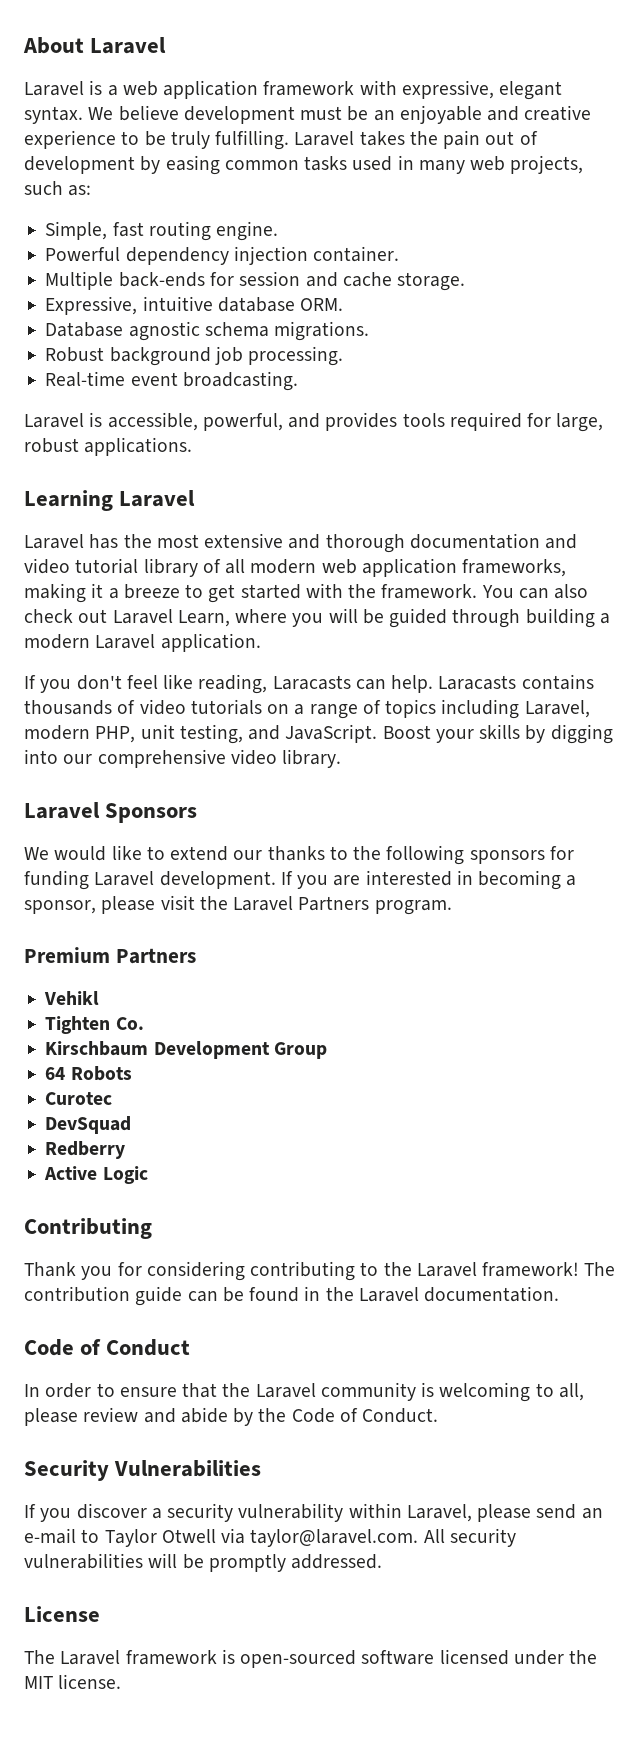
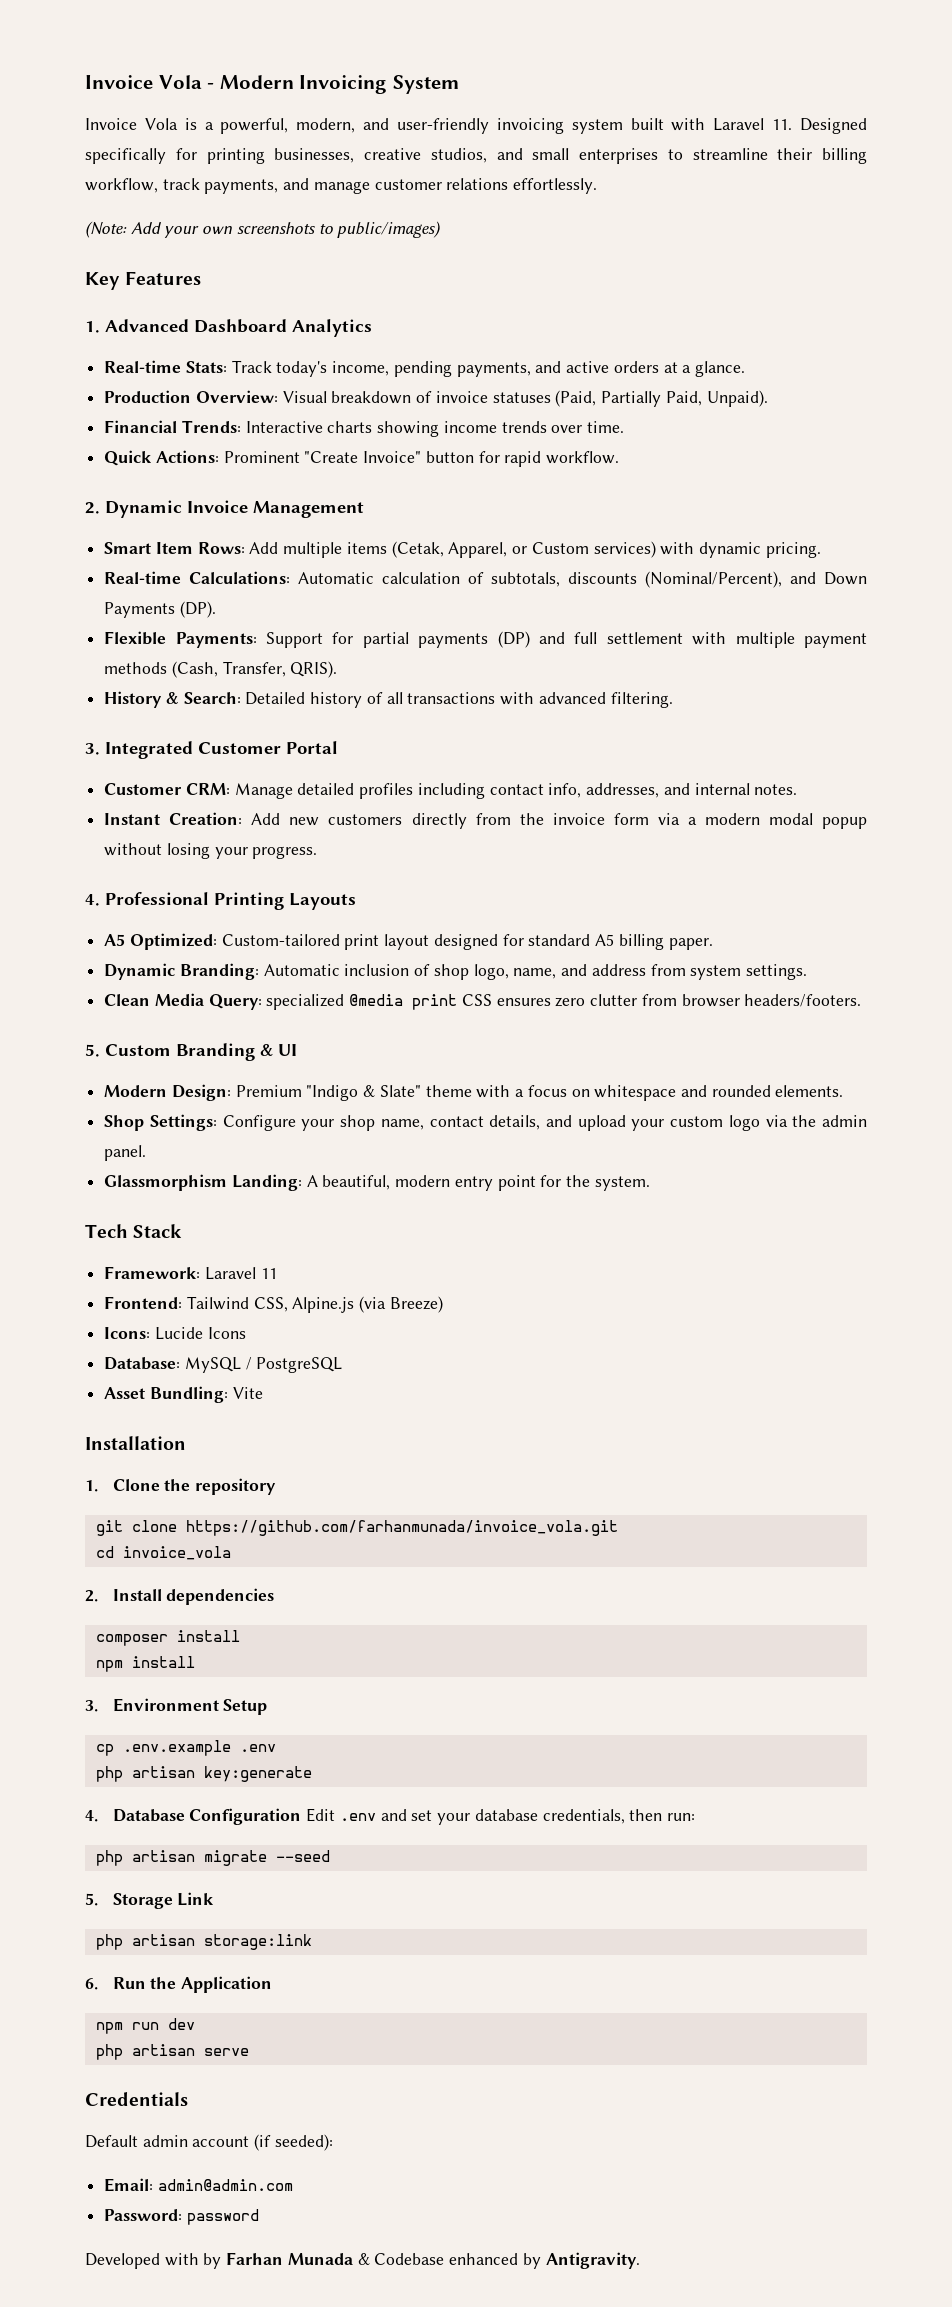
- About Laravel
- Laravel is a web application framework with expressive, elegant syntax. We believe development must be an enjoyable and creative experience to be truly fulfilling. Laravel takes the pain out of development by easing common tasks used in many web projects, such as:
- Simple, fast routing engine.
- Powerful dependency injection container.
- Multiple back-ends for session and cache storage.
- Expressive, intuitive database ORM.
- Database agnostic schema migrations.
- Robust background job processing.
- Real-time event broadcasting.
- Laravel is accessible, powerful, and provides tools required for large, robust applications.
- Learning Laravel
- Laravel has the most extensive and thorough documentation and video tutorial library of all modern web application frameworks, making it a breeze to get started with the framework. You can also check out Laravel Learn, where you will be guided through building a modern Laravel application.
- If you don't feel like reading, Laracasts can help. Laracasts contains thousands of video tutorials on a range of topics including Laravel, modern PHP, unit testing, and JavaScript. Boost your skills by digging into our comprehensive video library.
- Laravel Sponsors
- We would like to extend our thanks to the following sponsors for funding Laravel development. If you are interested in becoming a sponsor, please visit the Laravel Partners program.
- Premium Partners
- Vehikl
- Tighten Co.
- Kirschbaum Development Group
- 64 Robots
- Curotec
- DevSquad
- Redberry
- Active Logic
- Contributing
- Thank you for considering contributing to the Laravel framework! The contribution guide can be found in the Laravel documentation.
- Code of Conduct
- In order to ensure that the Laravel community is welcoming to all, please review and abide by the Code of Conduct.
- Security Vulnerabilities
- If you discover a security vulnerability within Laravel, please send an e-mail to Taylor Otwell via taylor@laravel.com. All security vulnerabilities will be promptly addressed.
- License
- The Laravel framework is open-sourced software licensed under the MIT license.
+ Invoice Vola - Modern Invoicing System
+ Invoice Vola is a powerful, modern, and user-friendly invoicing system built with Laravel 11. Designed specifically for printing businesses, creative studios, and small enterprises to streamline their billing workflow, track payments, and manage customer relations effortlessly.
+ (Note: Add your own screenshots to public/images)
+ Key Features
+ 1. Advanced Dashboard Analytics
+ Real-time Stats: Track today's income, pending payments, and active orders at a glance.
+ Production Overview: Visual breakdown of invoice statuses (Paid, Partially Paid, Unpaid).
+ Financial Trends: Interactive charts showing income trends over time.
+ Quick Actions: Prominent "Create Invoice" button for rapid workflow.
+ 2. Dynamic Invoice Management
+ Smart Item Rows: Add multiple items (Cetak, Apparel, or Custom services) with dynamic pricing.
+ Real-time Calculations: Automatic calculation of subtotals, discounts (Nominal/Percent), and Down Payments (DP).
+ Flexible Payments: Support for partial payments (DP) and full settlement with multiple payment methods (Cash, Transfer, QRIS).
+ History & Search: Detailed history of all transactions with advanced filtering.
+ 3. Integrated Customer Portal
+ Customer CRM: Manage detailed profiles including contact info, addresses, and internal notes.
+ Instant Creation: Add new customers directly from the invoice form via a modern modal popup without losing your progress.
+ 4. Professional Printing Layouts
+ A5 Optimized: Custom-tailored print layout designed for standard A5 billing paper.
+ Dynamic Branding: Automatic inclusion of shop logo, name, and address from system settings.
+ Clean Media Query: specialized @media print CSS ensures zero clutter from browser headers/footers.
+ 5. Custom Branding & UI
+ Modern Design: Premium "Indigo & Slate" theme with a focus on whitespace and rounded elements.
+ Shop Settings: Configure your shop name, contact details, and upload your custom logo via the admin panel.
+ Glassmorphism Landing: A beautiful, modern entry point for the system.
+ Tech Stack
+ Framework: Laravel 11
+ Frontend: Tailwind CSS, Alpine.js (via Breeze)
+ Icons: Lucide Icons
+ Database: MySQL / PostgreSQL
+ Asset Bundling: Vite
+ Installation
+ 1. Clone the repository
+ git clone https://github.com/farhanmunada/invoice_vola.git
+ cd invoice_vola
+ 2. Install dependencies
+ composer install
+ npm install
+ 3. Environment Setup
+ cp .env.example .env
+ php artisan key:generate
+ 4. Database Configuration Edit .env and set your database credentials, then run:
+ php artisan migrate --seed
+ 5. Storage Link
+ php artisan storage:link
+ 6. Run the Application
+ npm run dev
+ php artisan serve
+ Credentials
+ Default admin account (if seeded):
+ Email: admin@admin.com
+ Password: password
+ Developed with by Farhan Munada & Codebase enhanced by Antigravity.

